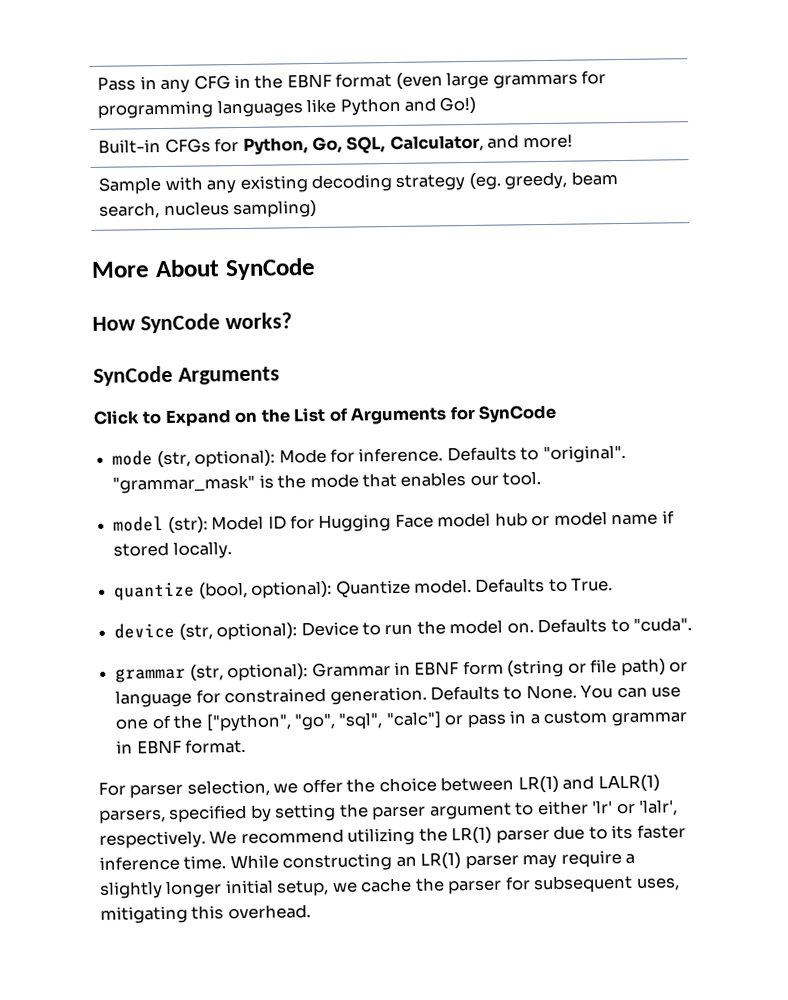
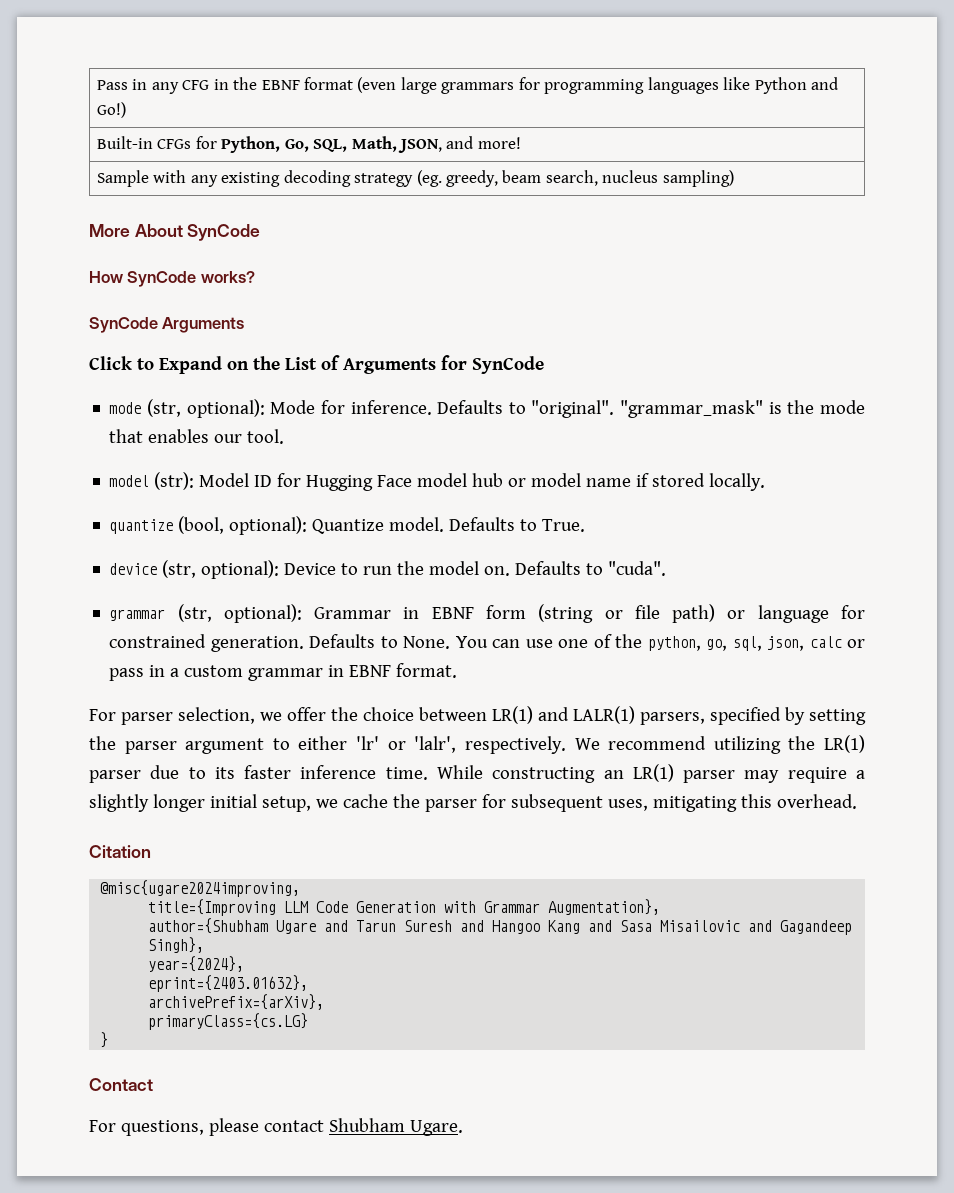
- Built-in CFGs for Python, Go, SQL, Calculator, and more!
+ Built-in CFGs for Python, Go, SQL, Math, JSON, and more!
- You can use one of the ["python", "go", "sql", "calc"] or pass in a custom grammar in EBNF format.
+ You can use one of the python, go, sql, json, calc or pass in a custom grammar in EBNF format.
+ Citation
+ @misc{ugare2024improving,
+ title={Improving LLM Code Generation with Grammar Augmentation},
+ author={Shubham Ugare and Tarun Suresh and Hangoo Kang and Sasa Misailovic and Gagandeep Singh},
+ year={2024},
+ eprint={2403.01632},
+ archivePrefix={arXiv},
+ primaryClass={cs.LG}
+ }
+ Contact
+ For questions, please contact Shubham Ugare.

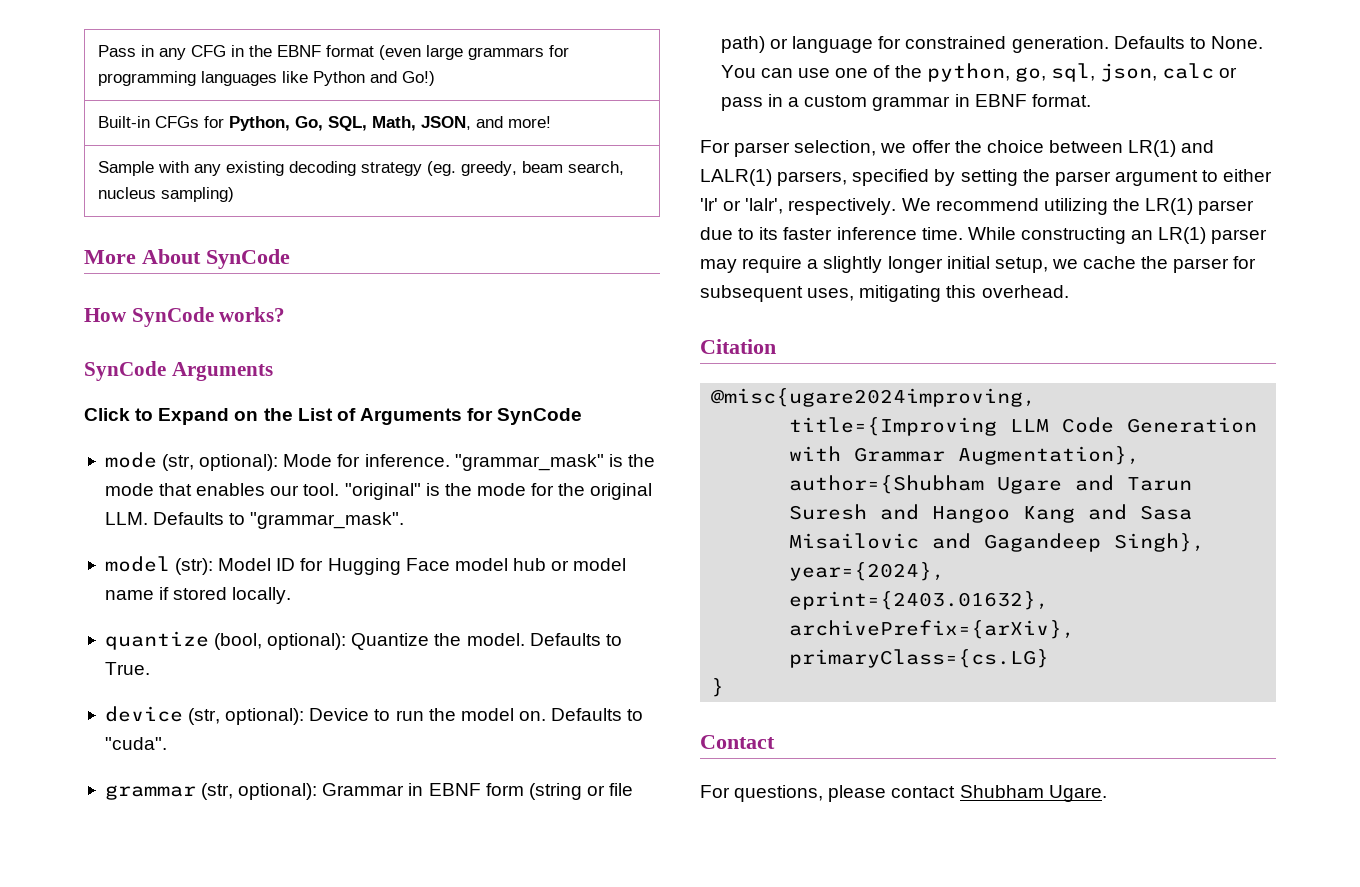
- Defaults to "original".
+ "original" is the mode for the original LLM. Defaults to "grammar_mask".
- quantize (bool, optional): Quantize model.
+ quantize (bool, optional): Quantize the model.

